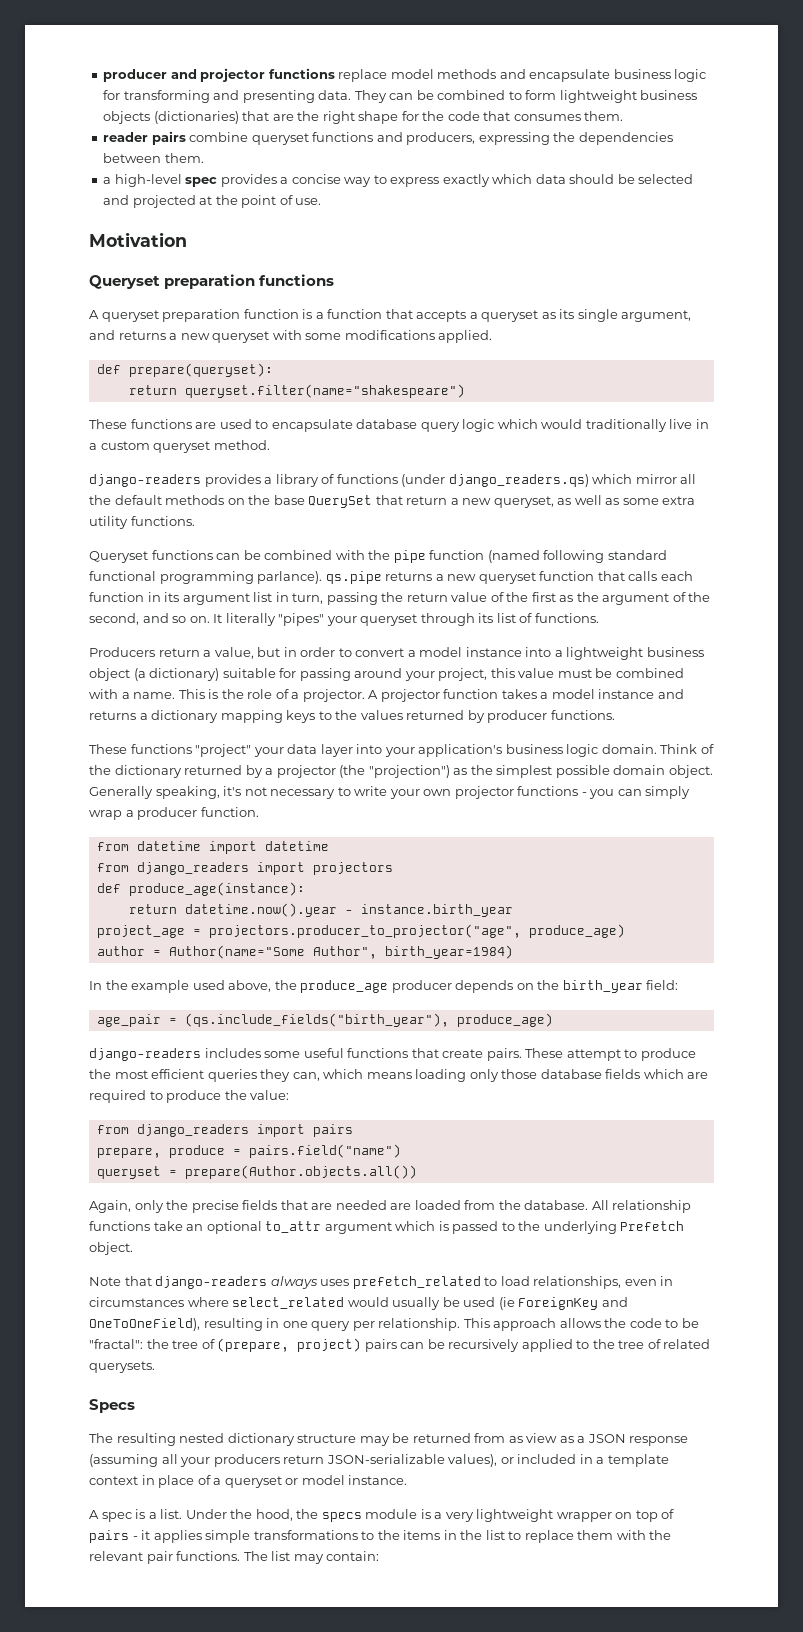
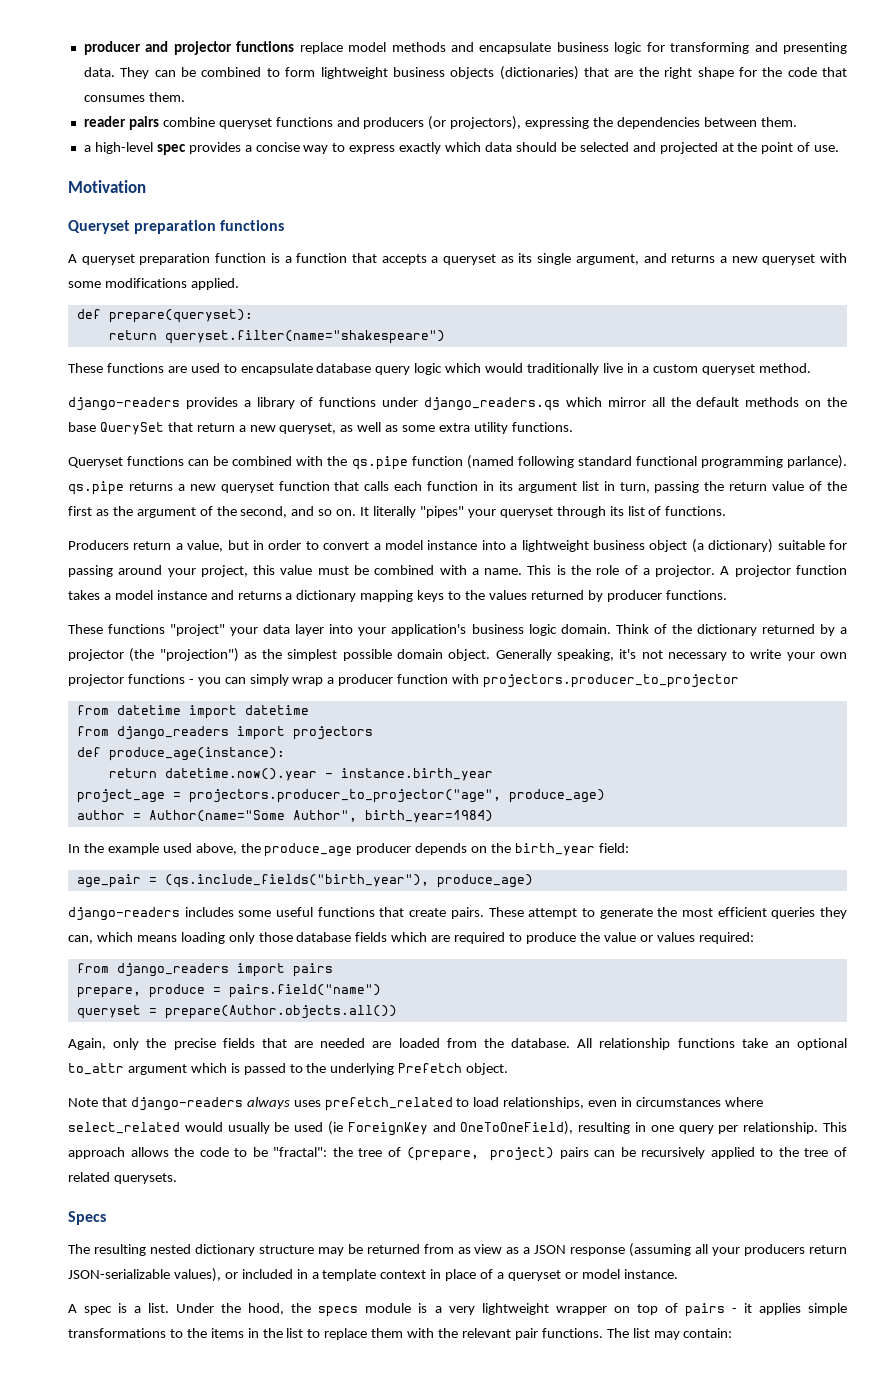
- reader pairs combine queryset functions and producers, expressing the dependencies between them.
+ reader pairs combine queryset functions and producers (or projectors), expressing the dependencies between them.
- django-readers provides a library of functions (under django_readers.qs) which mirror all the default methods on the base QuerySet that return a new queryset, as well as some extra utility functions.
+ django-readers provides a library of functions under django_readers.qs which mirror all the default methods on the base QuerySet that return a new queryset, as well as some extra utility functions.
- Queryset functions can be combined with the pipe function (named following standard functional programming parlance). qs.pipe returns a new queryset function that calls each function in its argument list in turn, passing the return value of the first as the argument of the second, and so on.
+ Queryset functions can be combined with the qs.pipe function (named following standard functional programming parlance). qs.pipe returns a new queryset function that calls each function in its argument list in turn, passing the return value of the first as the argument of the second, and so on.
- Generally speaking, it's not necessary to write your own projector functions - you can simply wrap a producer function.
+ Generally speaking, it's not necessary to write your own projector functions - you can simply wrap a producer function with projectors.producer_to_projector
- These attempt to produce the most efficient queries they can, which means loading only those database fields which are required to produce the value:
+ These attempt to generate the most efficient queries they can, which means loading only those database fields which are required to produce the value or values required:

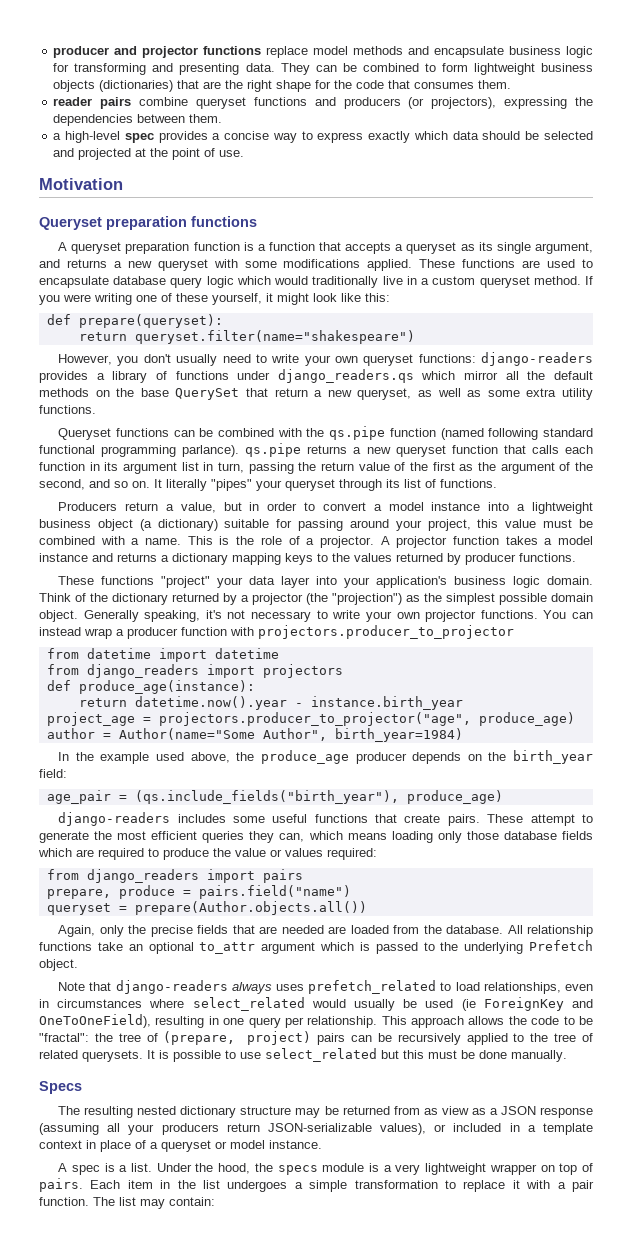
- A queryset preparation function is a function that accepts a queryset as its single argument, and returns a new queryset with some modifications applied.
+ A queryset preparation function is a function that accepts a queryset as its single argument, and returns a new queryset with some modifications applied. These functions are used to encapsulate database query logic which would traditionally live in a custom queryset method. If you were writing one of these yourself, it might look like this:
  def prepare(queryset):
  return queryset.filter(name="shakespeare")
- These functions are used to encapsulate database query logic which would traditionally live in a custom queryset method.
- django-readers provides a library of functions under django_readers.qs which mirror all the default methods on the base QuerySet that return a new queryset, as well as some extra utility functions.
+ However, you don't usually need to write your own queryset functions: django-readers provides a library of functions under django_readers.qs which mirror all the default methods on the base QuerySet that return a new queryset, as well as some extra utility functions.
- Generally speaking, it's not necessary to write your own projector functions - you can simply wrap a producer function with projectors.producer_to_projector
+ Generally speaking, it's not necessary to write your own projector functions. You can instead wrap a producer function with projectors.producer_to_projector
+ It is possible to use select_related but this must be done manually.
- Under the hood, the specs module is a very lightweight wrapper on top of pairs - it applies simple transformations to the items in the list to replace them with the relevant pair functions.
+ Under the hood, the specs module is a very lightweight wrapper on top of pairs. Each item in the list undergoes a simple transformation to replace it with a pair function.

